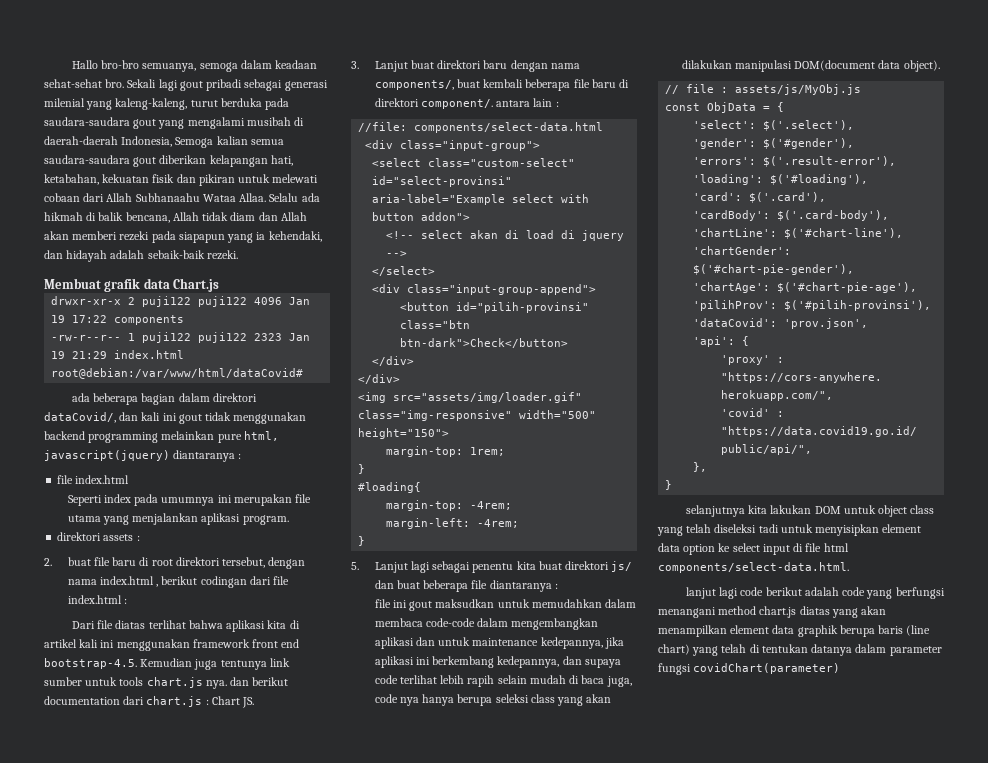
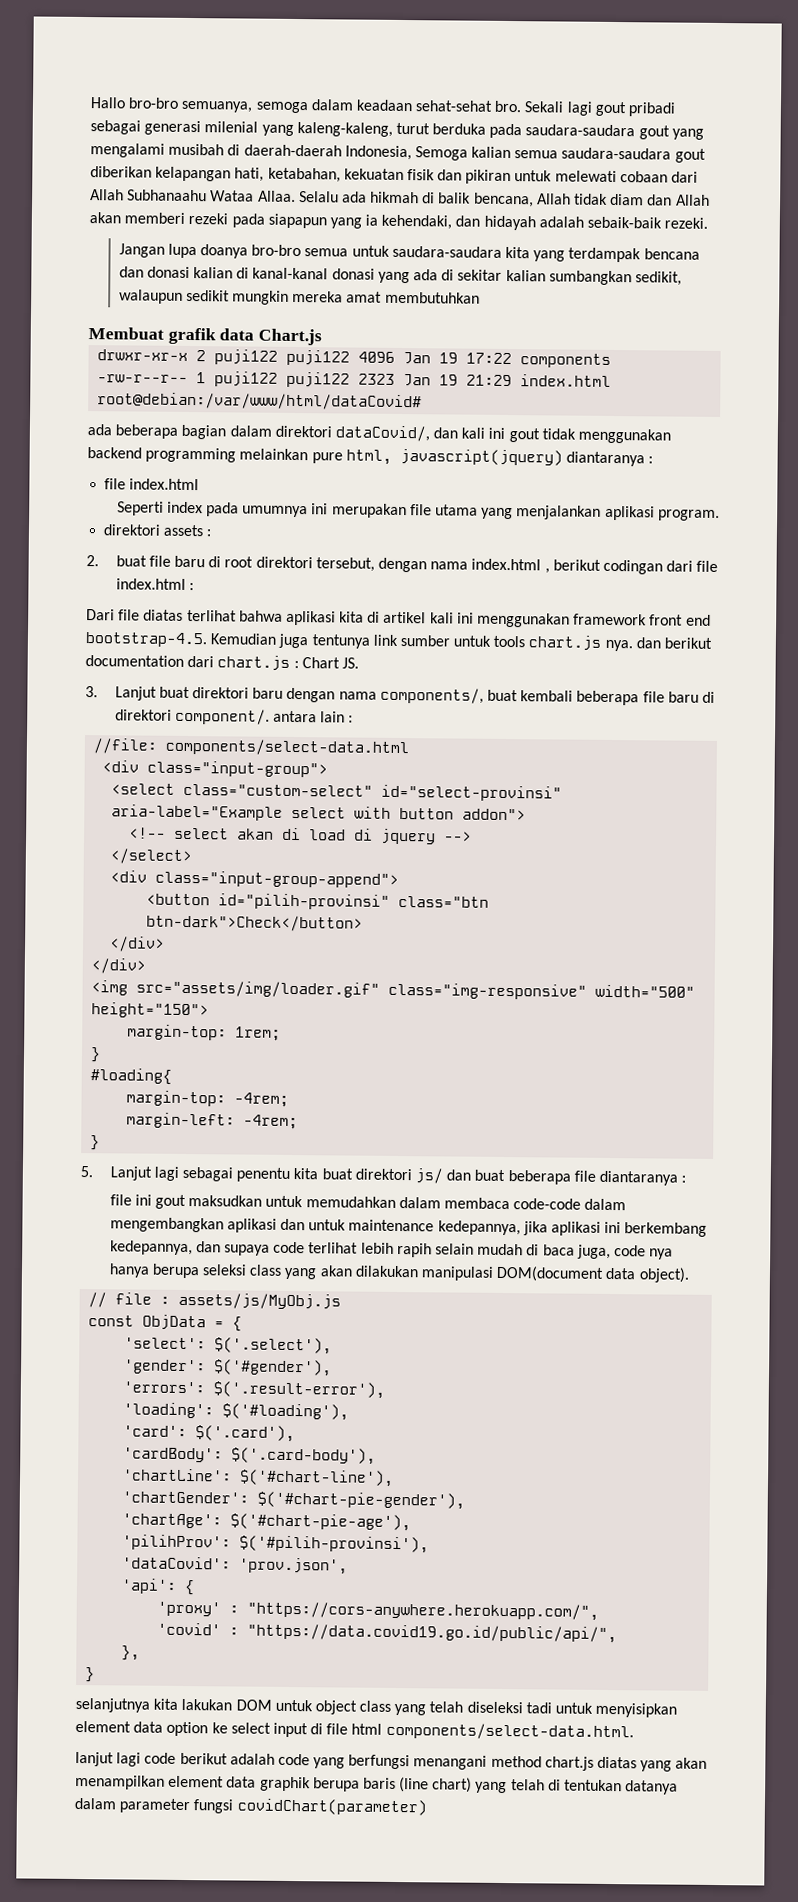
+ Jangan lupa doanya bro-bro semua untuk saudara-saudara kita yang terdampak bencana dan donasi kalian di kanal-kanal donasi yang ada di sekitar kalian sumbangkan sedikit, walaupun sedikit mungkin mereka amat membutuhkan

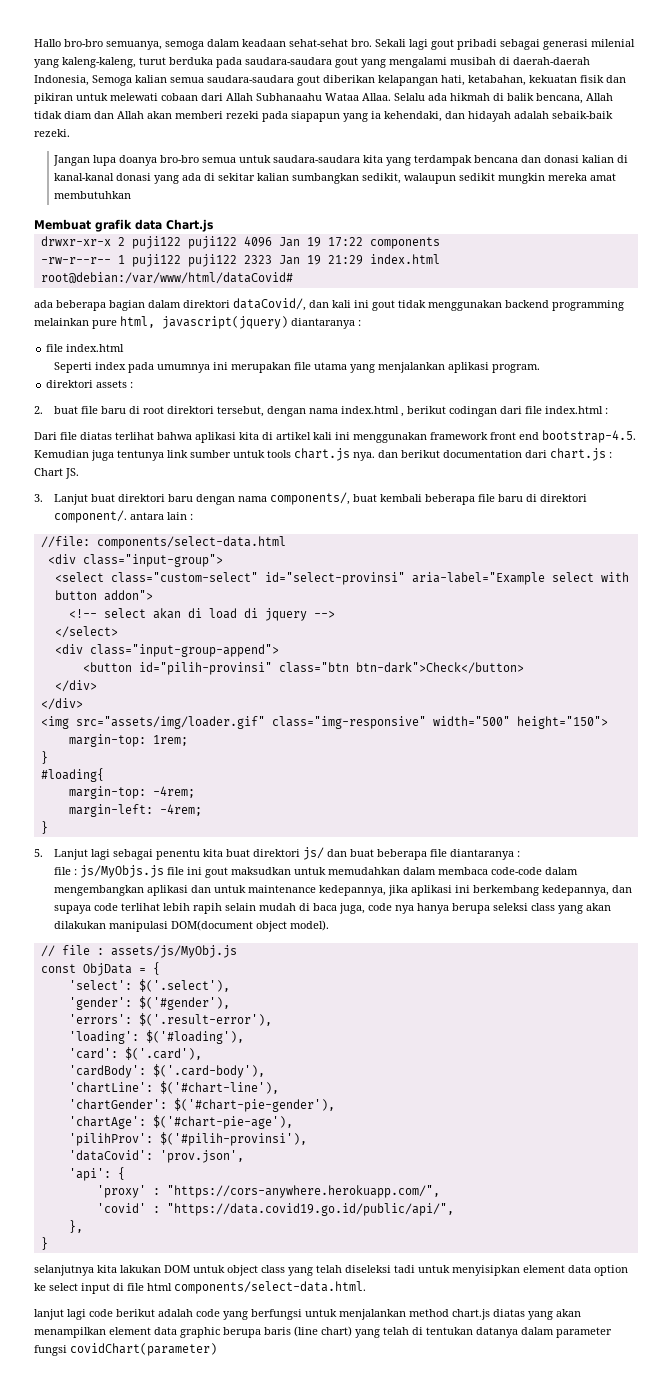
- file ini gout maksudkan untuk memudahkan dalam membaca code-code dalam mengembangkan aplikasi dan untuk maintenance kedepannya, jika aplikasi ini berkembang kedepannya, dan supaya code terlihat lebih rapih selain mudah di baca juga, code nya hanya berupa seleksi class yang akan dilakukan manipulasi DOM(document data object).
+ file : js/MyObjs.js file ini gout maksudkan untuk memudahkan dalam membaca code-code dalam mengembangkan aplikasi dan untuk maintenance kedepannya, jika aplikasi ini berkembang kedepannya, dan supaya code terlihat lebih rapih selain mudah di baca juga, code nya hanya berupa seleksi class yang akan dilakukan manipulasi DOM(document object model).
- lanjut lagi code berikut adalah code yang berfungsi menangani method chart.js diatas yang akan menampilkan element data graphik berupa baris (line chart) yang telah di tentukan datanya dalam parameter fungsi covidChart(parameter)
+ lanjut lagi code berikut adalah code yang berfungsi untuk menjalankan method chart.js diatas yang akan menampilkan element data graphic berupa baris (line chart) yang telah di tentukan datanya dalam parameter fungsi covidChart(parameter)

